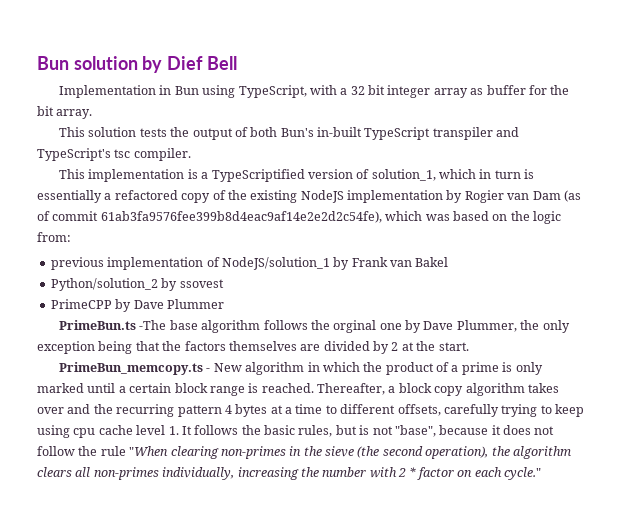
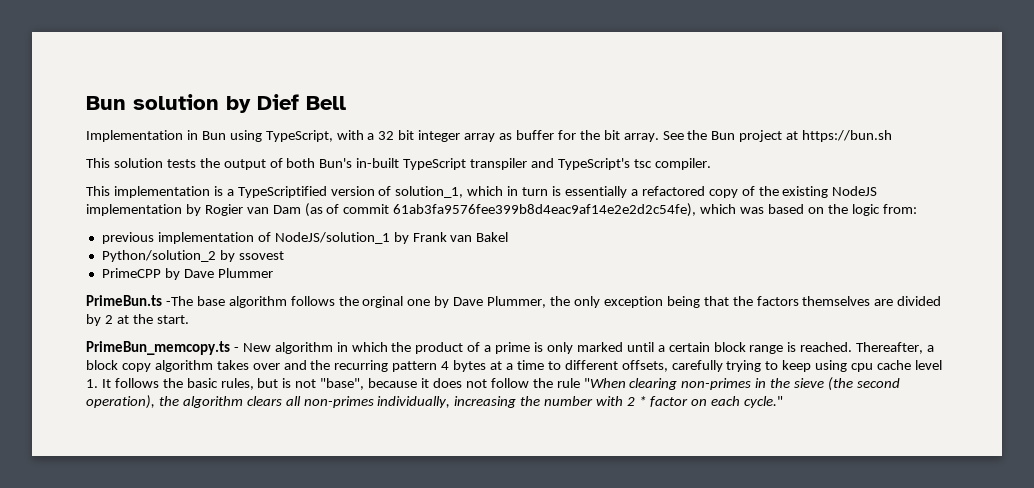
+ See the Bun project at https://bun.sh

